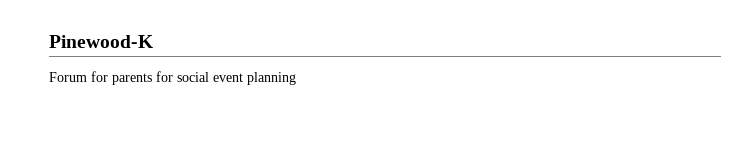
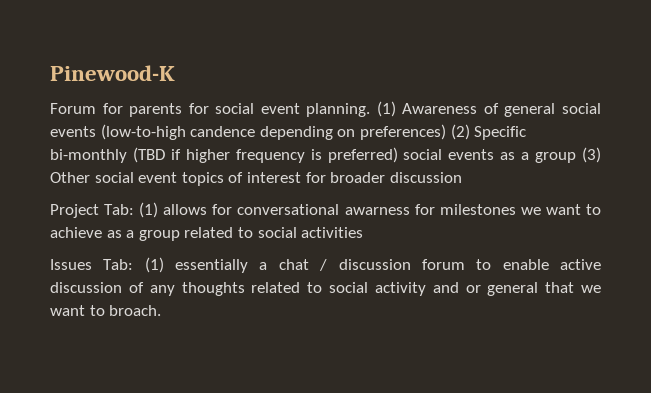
- Forum for parents for social event planning
+ Forum for parents for social event planning. (1) Awareness of general social events (low-to-high candence depending on preferences) (2) Specific bi-monthly (TBD if higher frequency is preferred) social events as a group (3) Other social event topics of interest for broader discussion
+ Project Tab: (1) allows for conversational awarness for milestones we want to achieve as a group related to social activities
+ Issues Tab: (1) essentially a chat / discussion forum to enable active discussion of any thoughts related to social activity and or general that we want to broach.

